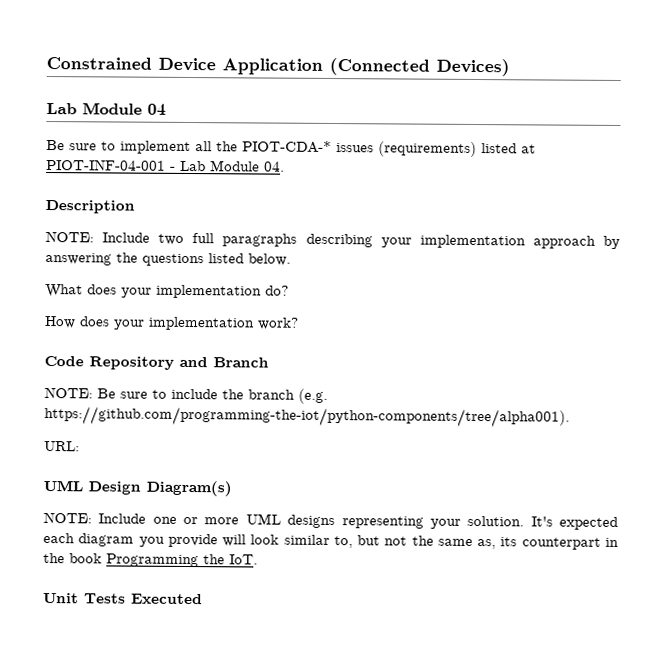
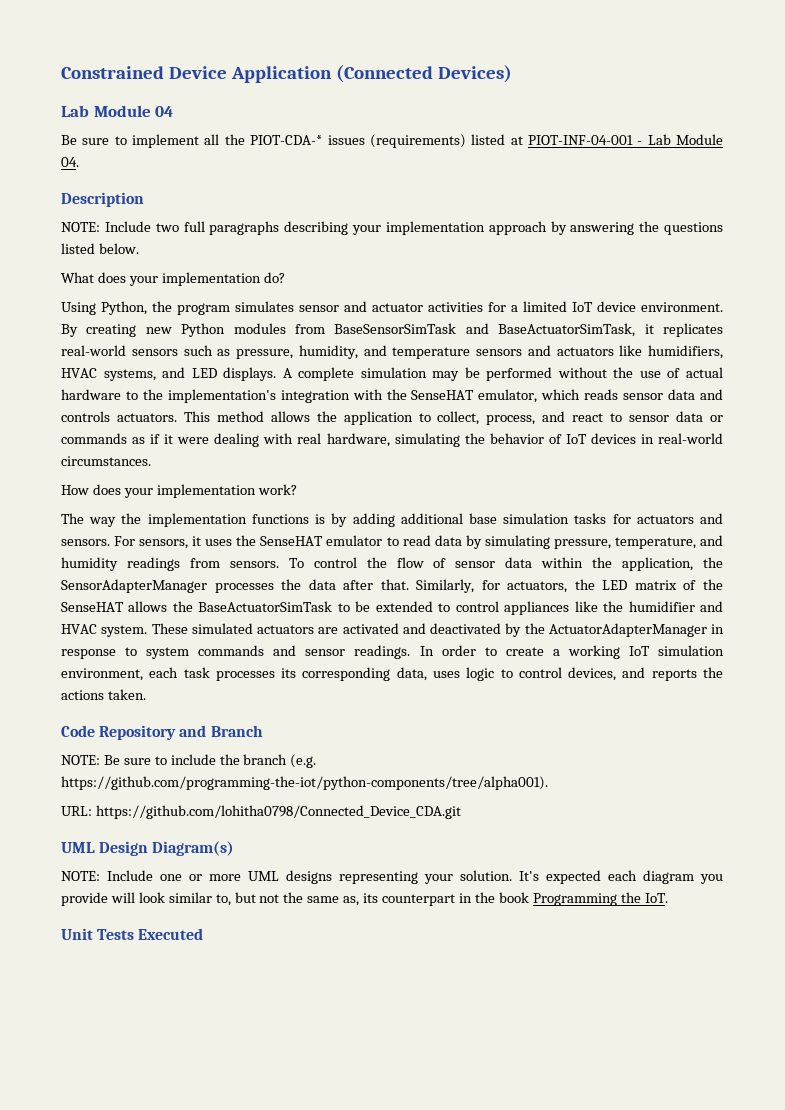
+ Using Python, the program simulates sensor and actuator activities for a limited IoT device environment. By creating new Python modules from BaseSensorSimTask and BaseActuatorSimTask, it replicates real-world sensors such as pressure, humidity, and temperature sensors and actuators like humidifiers, HVAC systems, and LED displays. A complete simulation may be performed without the use of actual hardware to the implementation's integration with the SenseHAT emulator, which reads sensor data and controls actuators. This method allows the application to collect, process, and react to sensor data or commands as if it were dealing with real hardware, simulating the behavior of IoT devices in real-world circumstances.
+ The way the implementation functions is by adding additional base simulation tasks for actuators and sensors. For sensors, it uses the SenseHAT emulator to read data by simulating pressure, temperature, and humidity readings from sensors. To control the flow of sensor data within the application, the SensorAdapterManager processes the data after that. Similarly, for actuators, the LED matrix of the SenseHAT allows the BaseActuatorSimTask to be extended to control appliances like the humidifier and HVAC system. These simulated actuators are activated and deactivated by the ActuatorAdapterManager in response to system commands and sensor readings. In order to create a working IoT simulation environment, each task processes its corresponding data, uses logic to control devices, and reports the actions taken.
- URL:
+ URL: https://github.com/lohitha0798/Connected_Device_CDA.git

